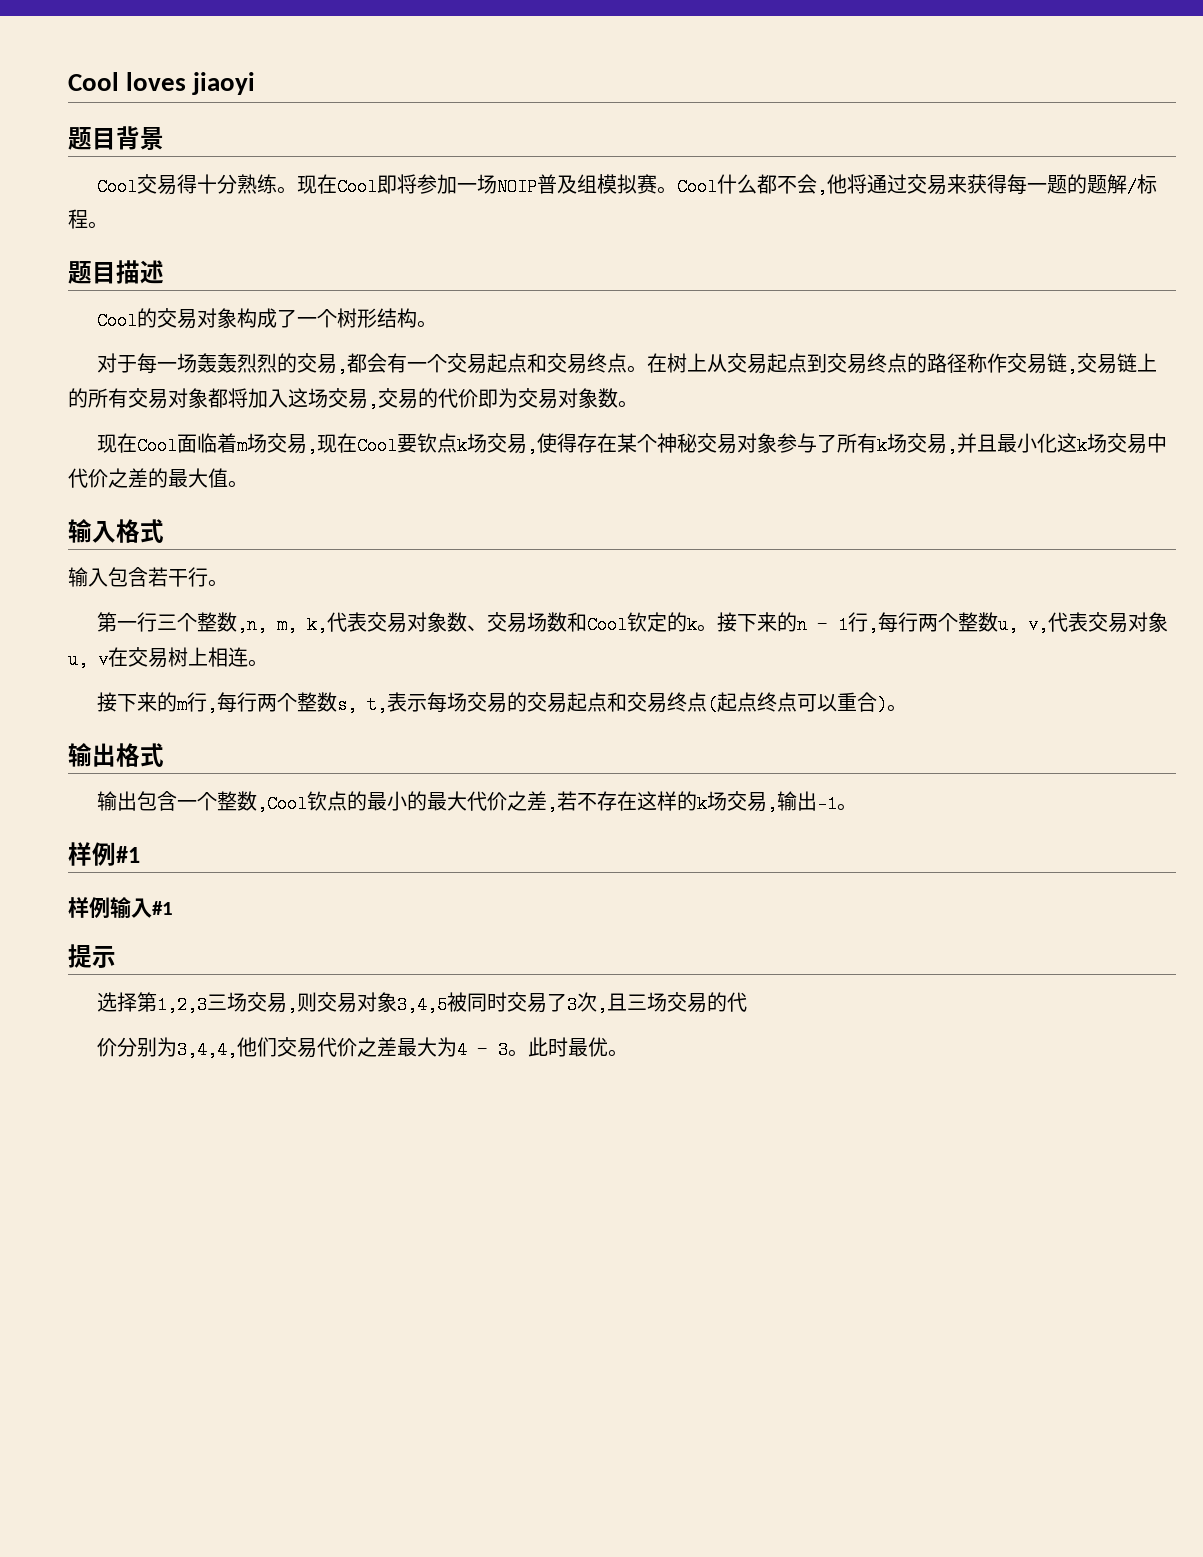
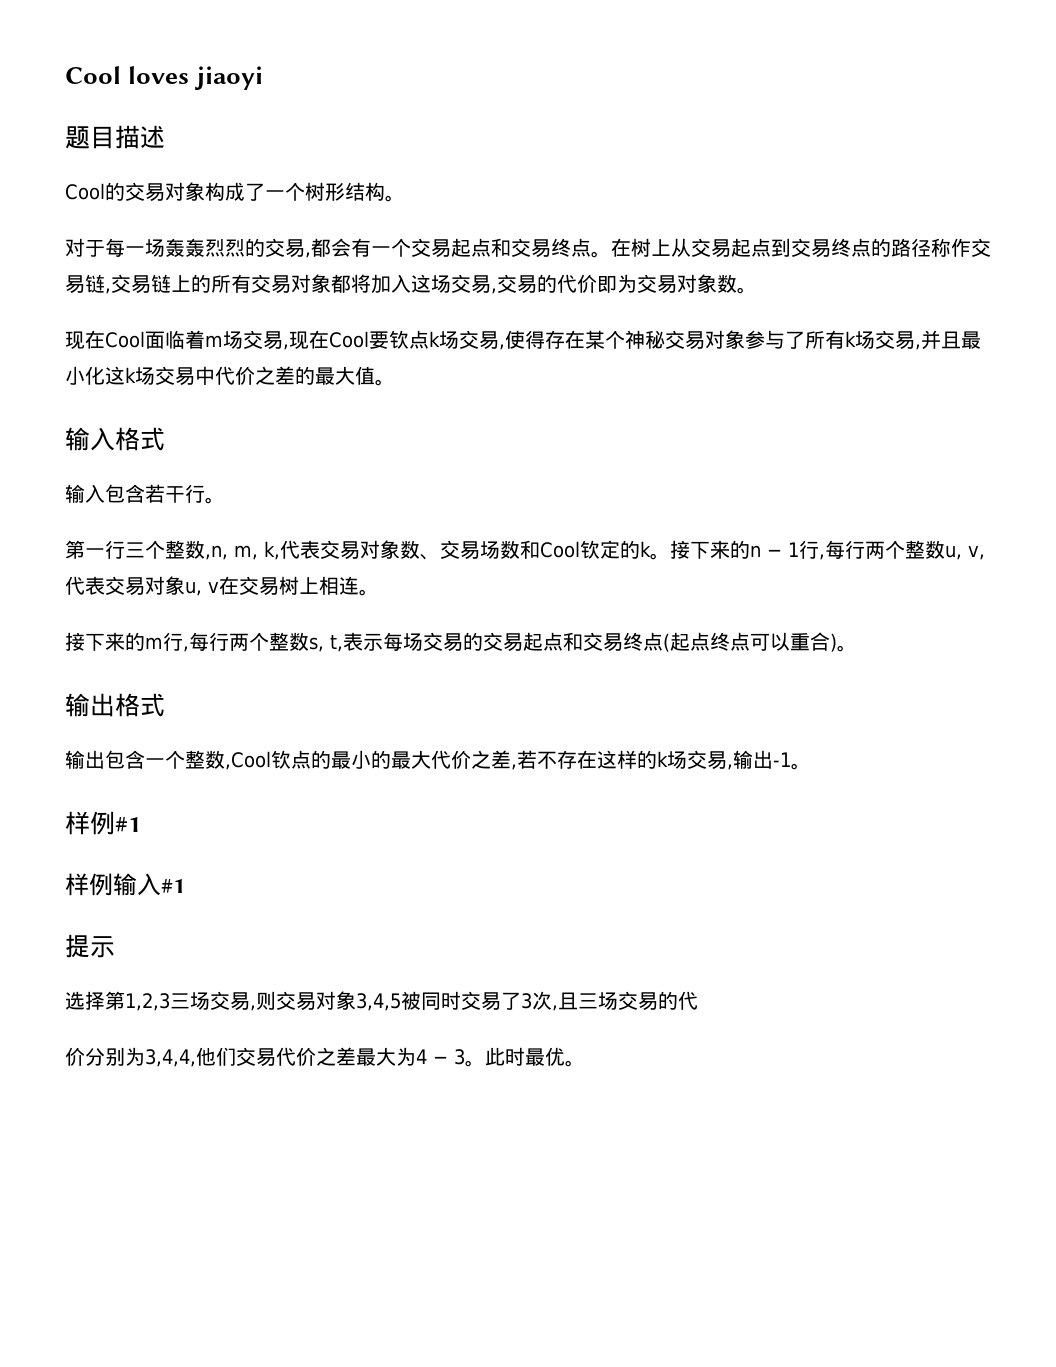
- 题目背景
- Cool交易得十分熟练。现在Cool即将参加一场NOIP普及组模拟赛。Cool什么都不会,他将通过交易来获得每一题的题解/标程。

